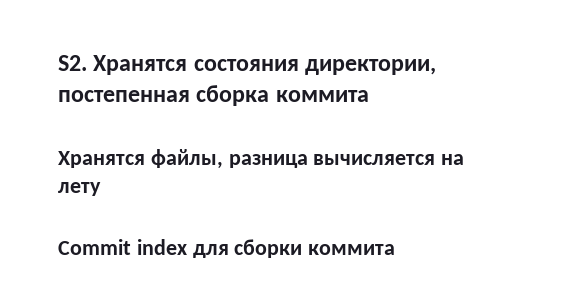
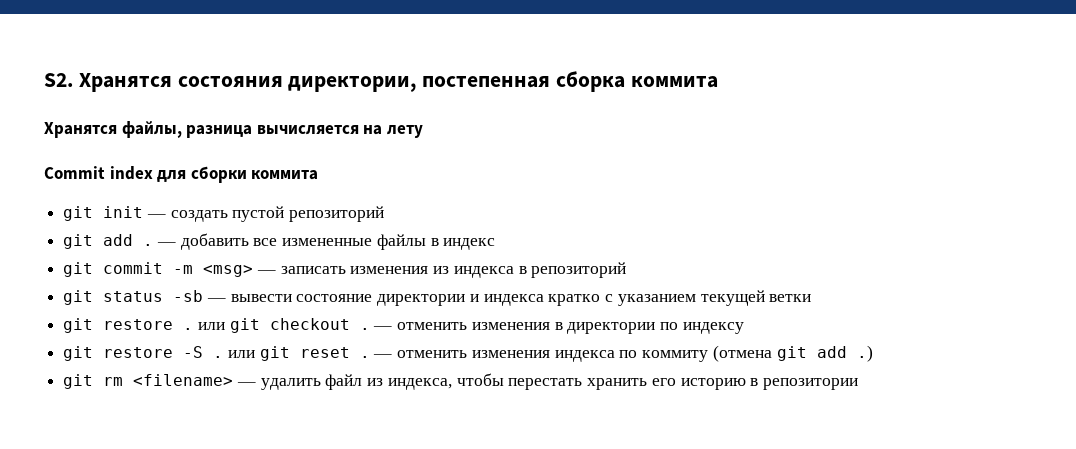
+ git init — создать пустой репозиторий
+ git add . — добавить все измененные файлы в индекс
+ git commit -m <msg> — записать изменения из индекса в репозиторий
+ git status -sb — вывести состояние директории и индекса кратко с указанием текущей ветки
+ git restore . или git checkout . — отменить изменения в директории по индексу
+ git restore -S . или git reset . — отменить изменения индекса по коммиту (отмена git add .)
+ git rm <filename> — удалить файл из индекса, чтобы перестать хранить его историю в репозитории

